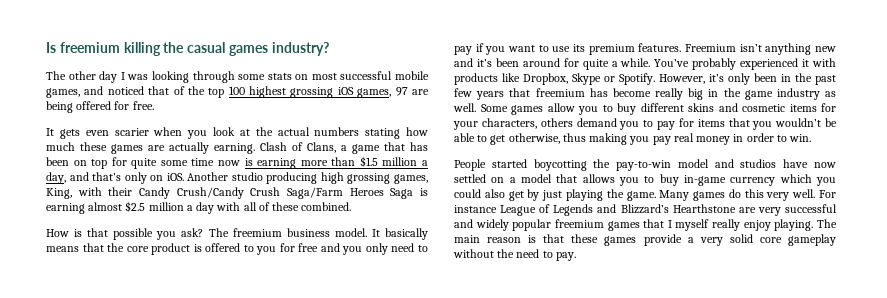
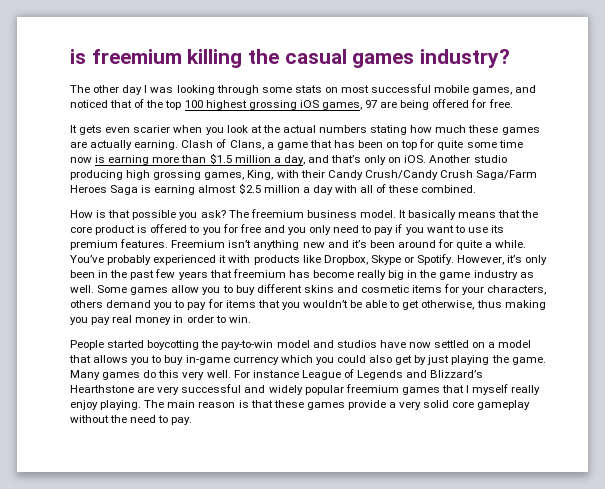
- Is freemium killing the casual games industry?
+ is freemium killing the casual games industry?

